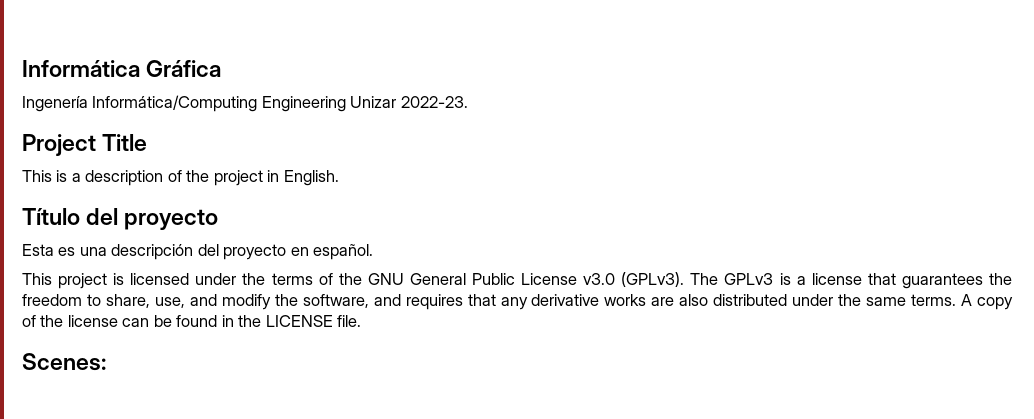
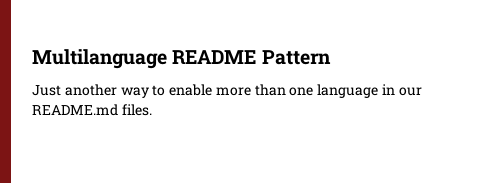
- Informática Gráfica
- Ingenería Informática/Computing Engineering Unizar 2022-23.
- Project Title
- This is a description of the project in English.
- Título del proyecto
- Esta es una descripción del proyecto en español.
- This project is licensed under the terms of the GNU General Public License v3.0 (GPLv3). The GPLv3 is a license that guarantees the freedom to share, use, and modify the software, and requires that any derivative works are also distributed under the same terms. A copy of the license can be found in the LICENSE file.
- Scenes:
+ Multilanguage README Pattern
+ Just another way to enable more than one language in our README.md files.

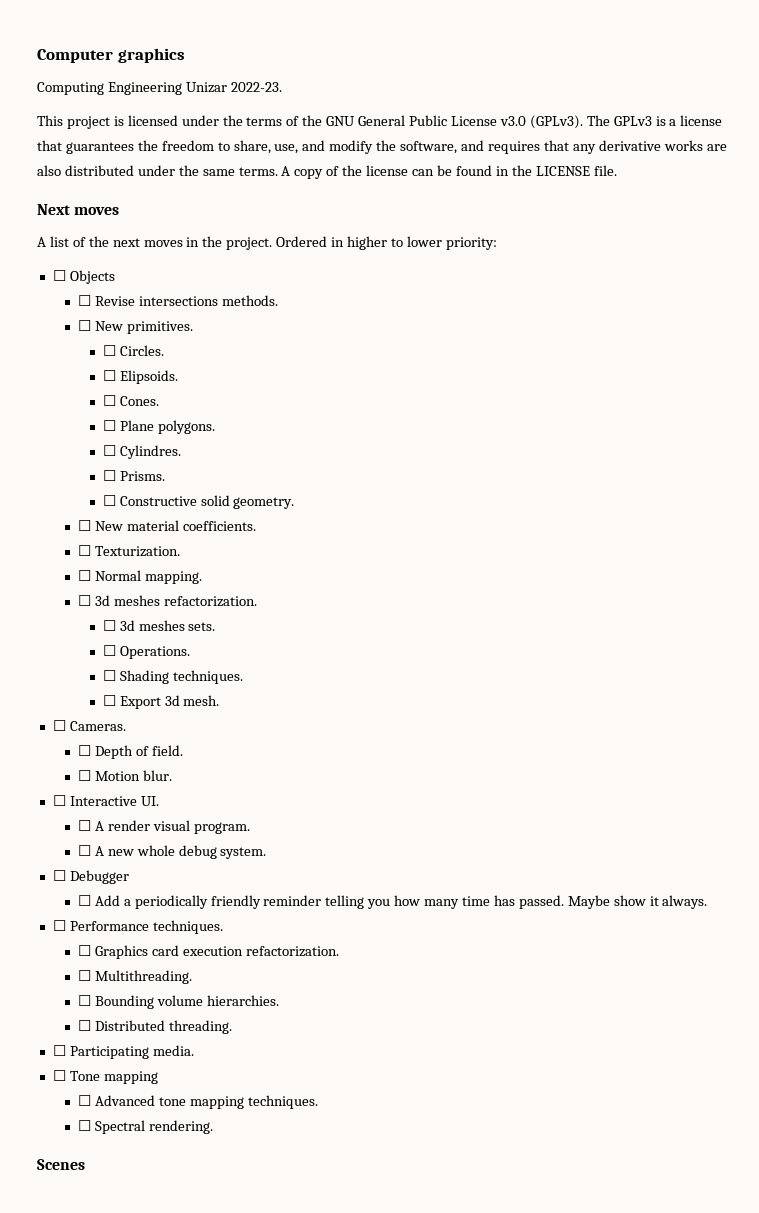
- Multilanguage README Pattern
- Just another way to enable more than one language in our README.md files.
+ Computer graphics
+ Computing Engineering Unizar 2022-23.
+ This project is licensed under the terms of the GNU General Public License v3.0 (GPLv3). The GPLv3 is a license that guarantees the freedom to share, use, and modify the software, and requires that any derivative works are also distributed under the same terms. A copy of the license can be found in the LICENSE file.
+ Next moves
+ A list of the next moves in the project. Ordered in higher to lower priority:
+ ☐ Objects
+ ☐ Revise intersections methods.
+ ☐ New primitives.
+ ☐ Circles.
+ ☐ Elipsoids.
+ ☐ Cones.
+ ☐ Plane polygons.
+ ☐ Cylindres.
+ ☐ Prisms.
+ ☐ Constructive solid geometry.
+ ☐ New material coefficients.
+ ☐ Texturization.
+ ☐ Normal mapping.
+ ☐ 3d meshes refactorization.
+ ☐ 3d meshes sets.
+ ☐ Operations.
+ ☐ Shading techniques.
+ ☐ Export 3d mesh.
+ ☐ Cameras.
+ ☐ Depth of field.
+ ☐ Motion blur.
+ ☐ Interactive UI.
+ ☐ A render visual program.
+ ☐ A new whole debug system.
+ ☐ Debugger
+ ☐ Add a periodically friendly reminder telling you how many time has passed. Maybe show it always.
+ ☐ Performance techniques.
+ ☐ Graphics card execution refactorization.
+ ☐ Multithreading.
+ ☐ Bounding volume hierarchies.
+ ☐ Distributed threading.
+ ☐ Participating media.
+ ☐ Tone mapping
+ ☐ Advanced tone mapping techniques.
+ ☐ Spectral rendering.
+ Scenes

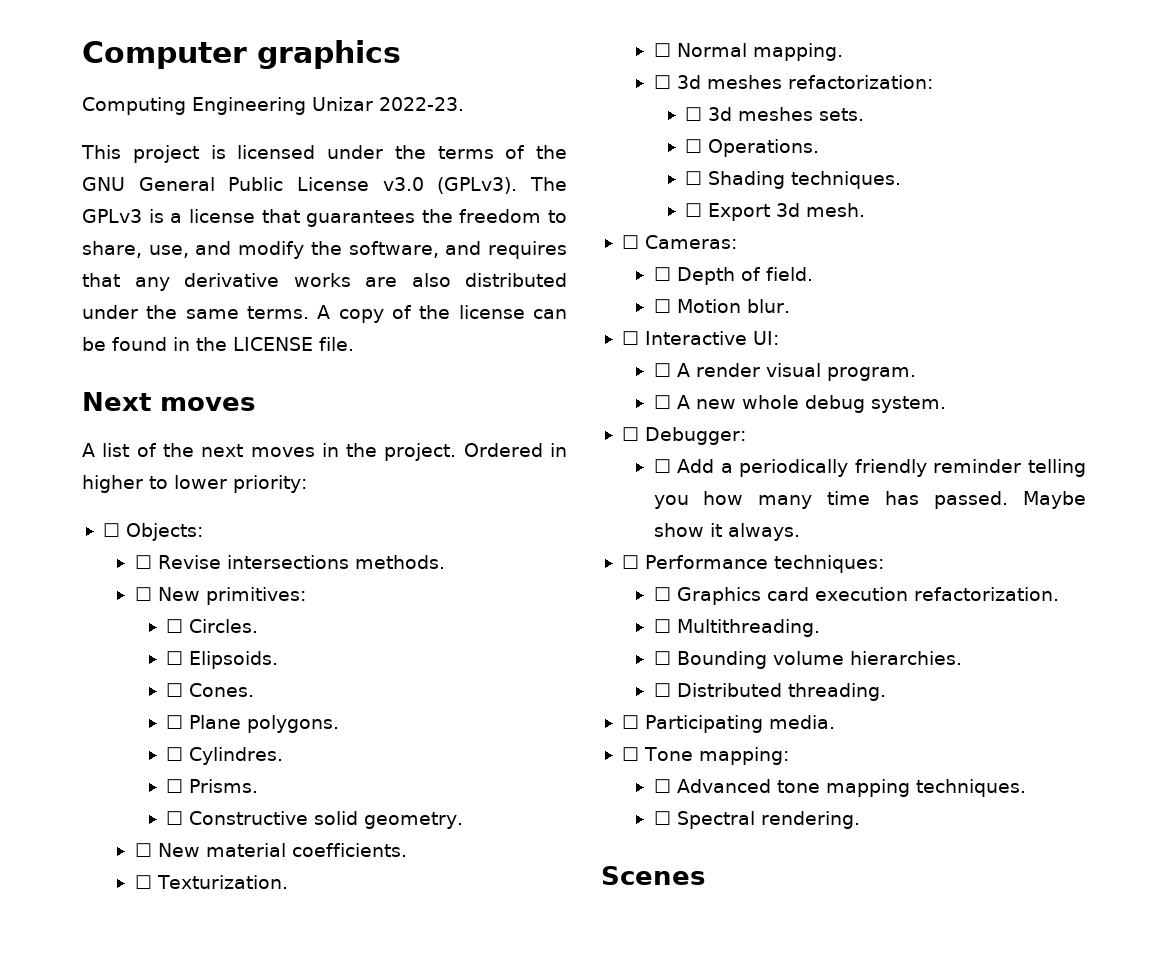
- ☐ Objects
+ ☐ Objects:
- ☐ New primitives.
+ ☐ New primitives:
- ☐ 3d meshes refactorization.
+ ☐ 3d meshes refactorization:
- ☐ Cameras.
+ ☐ Cameras:
- ☐ Interactive UI.
+ ☐ Interactive UI:
- ☐ Debugger
+ ☐ Debugger:
- ☐ Performance techniques.
+ ☐ Performance techniques:
- ☐ Tone mapping
+ ☐ Tone mapping:

